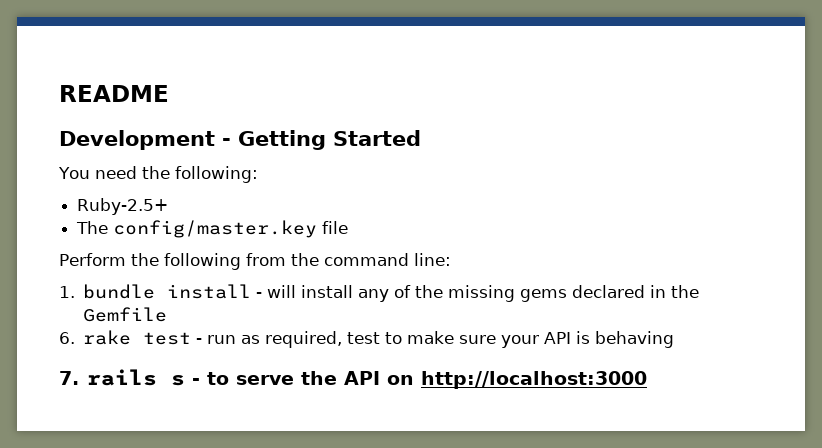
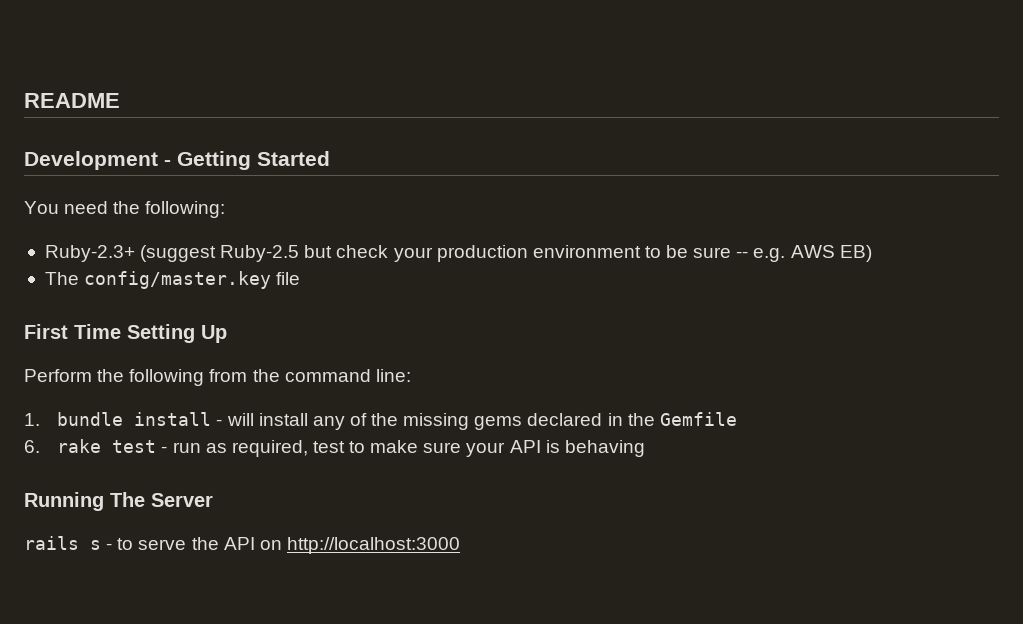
- Ruby-2.5+
+ Ruby-2.3+ (suggest Ruby-2.5 but check your production environment to be sure -- e.g. AWS EB)
+ First Time Setting Up
- 7. rails s - to serve the API on http://localhost:3000
+ Running The Server
+ rails s - to serve the API on http://localhost:3000

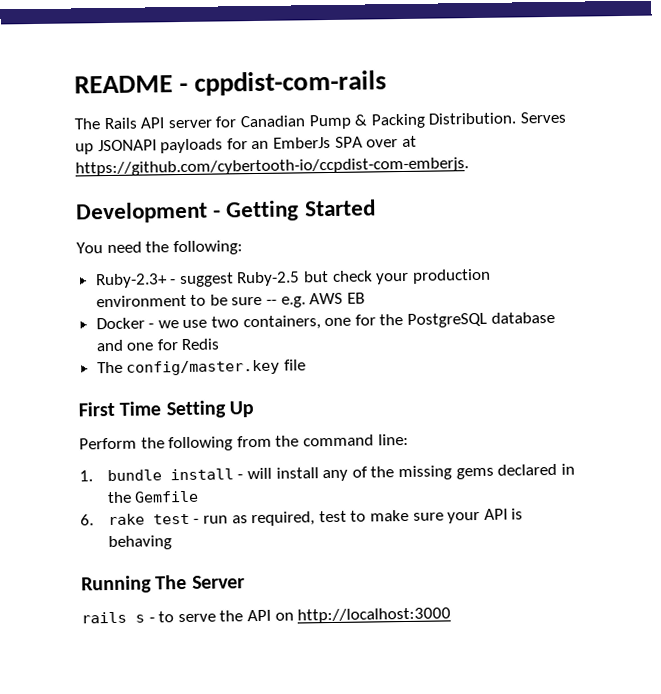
- README
+ README - cppdist-com-rails
+ The Rails API server for Canadian Pump & Packing Distribution. Serves up JSONAPI payloads for an EmberJs SPA over at https://github.com/cybertooth-io/ccpdist-com-emberjs.
- Ruby-2.3+ (suggest Ruby-2.5 but check your production environment to be sure -- e.g. AWS EB)
+ Ruby-2.3+ - suggest Ruby-2.5 but check your production environment to be sure -- e.g. AWS EB
+ Docker - we use two containers, one for the PostgreSQL database and one for Redis

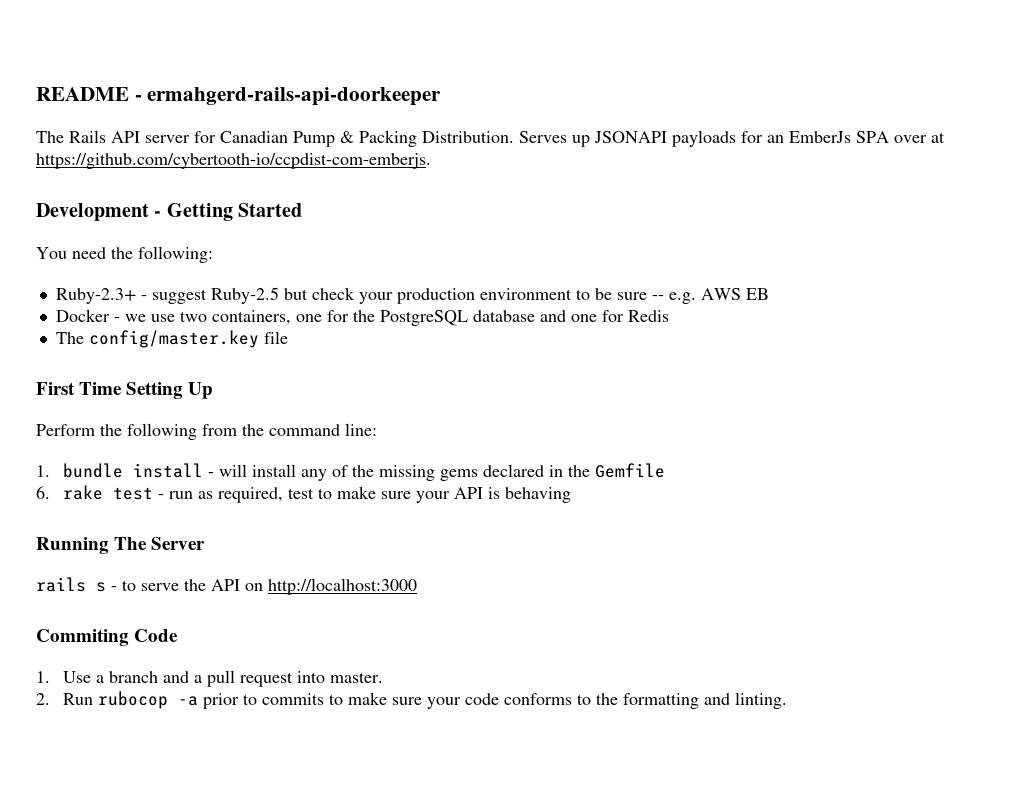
- README - cppdist-com-rails
+ README - ermahgerd-rails-api-doorkeeper
+ Commiting Code
+ 1. Use a branch and a pull request into master.
+ 2. Run rubocop -a prior to commits to make sure your code conforms to the formatting and linting.

